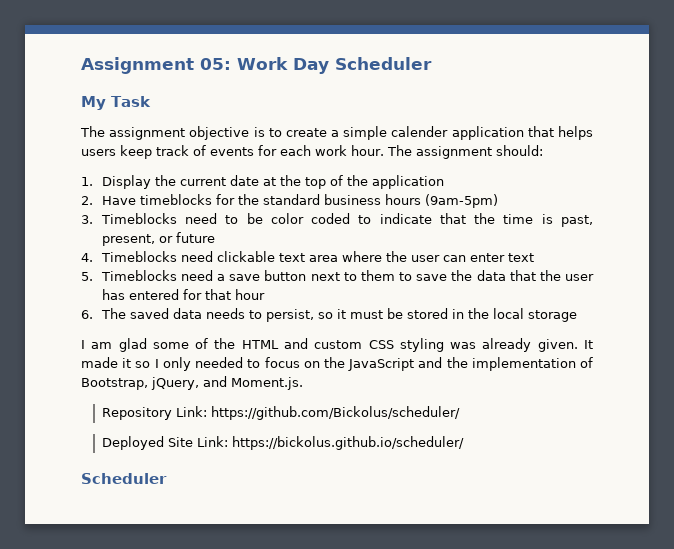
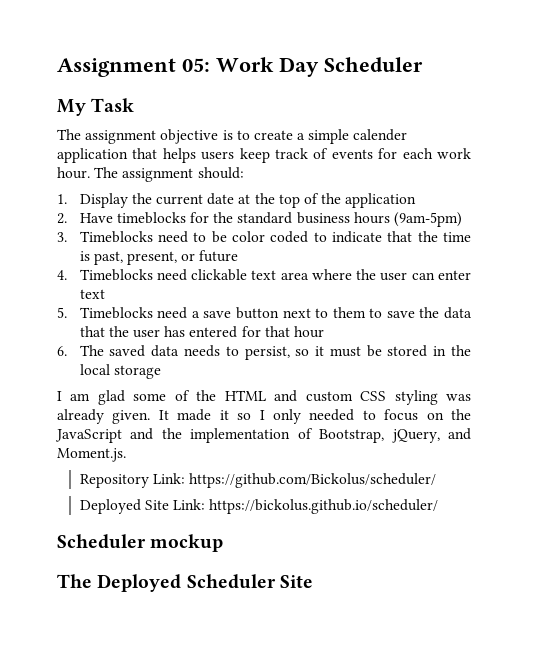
  Deployed Site Link: https://bickolus.github.io/scheduler/
- Scheduler
+ Scheduler mockup
+ The Deployed Scheduler Site

